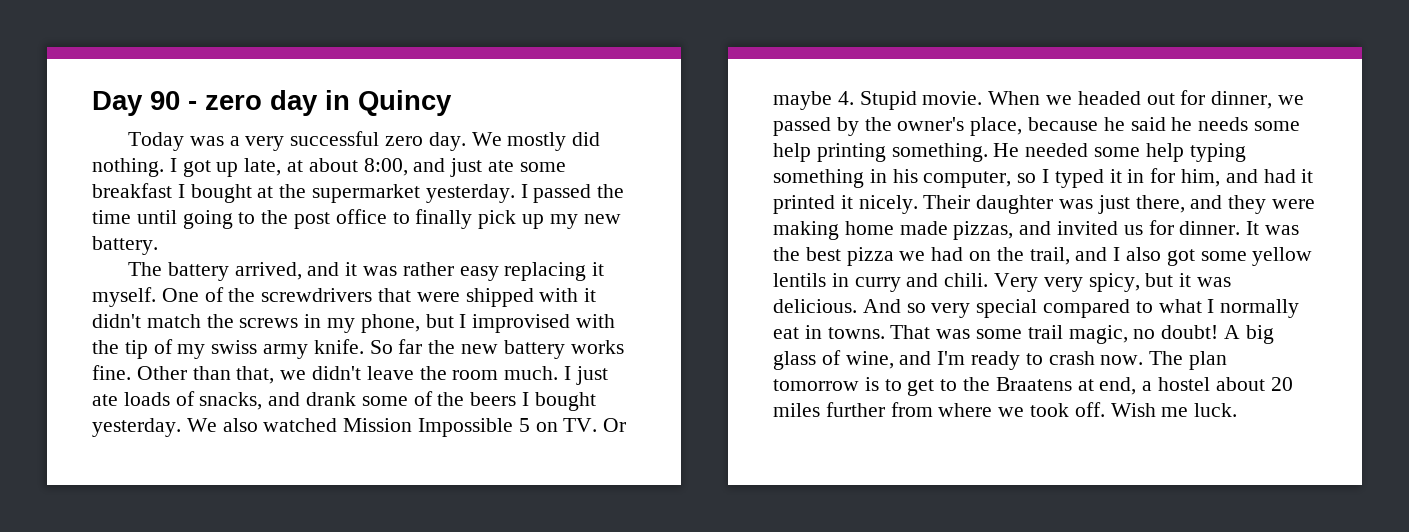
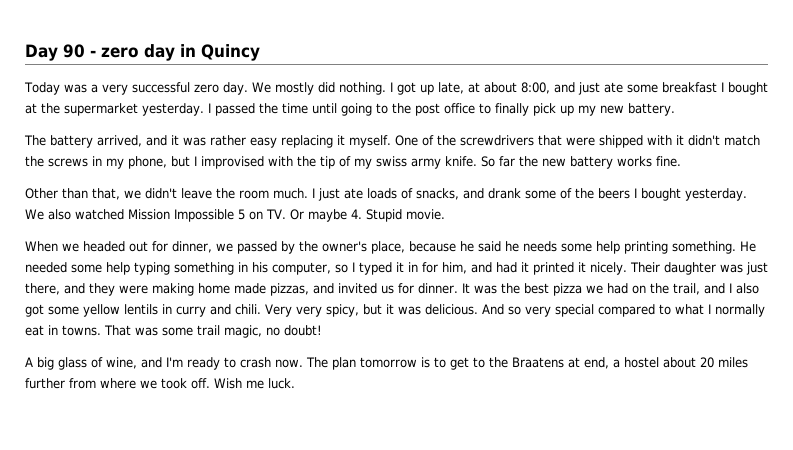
- So far the new battery works fine. Other than that, we didn't leave the room much.
+ So far the new battery works fine.
+ Other than that, we didn't leave the room much.
- We also watched Mission Impossible 5 on TV. Or maybe 4. Stupid movie. When we headed out for dinner, we passed by the owner's place, because he said he needs some help printing something.
+ We also watched Mission Impossible 5 on TV. Or maybe 4. Stupid movie.
+ When we headed out for dinner, we passed by the owner's place, because he said he needs some help printing something.
- That was some trail magic, no doubt! A big glass of wine, and I'm ready to crash now.
+ That was some trail magic, no doubt!
+ A big glass of wine, and I'm ready to crash now.

